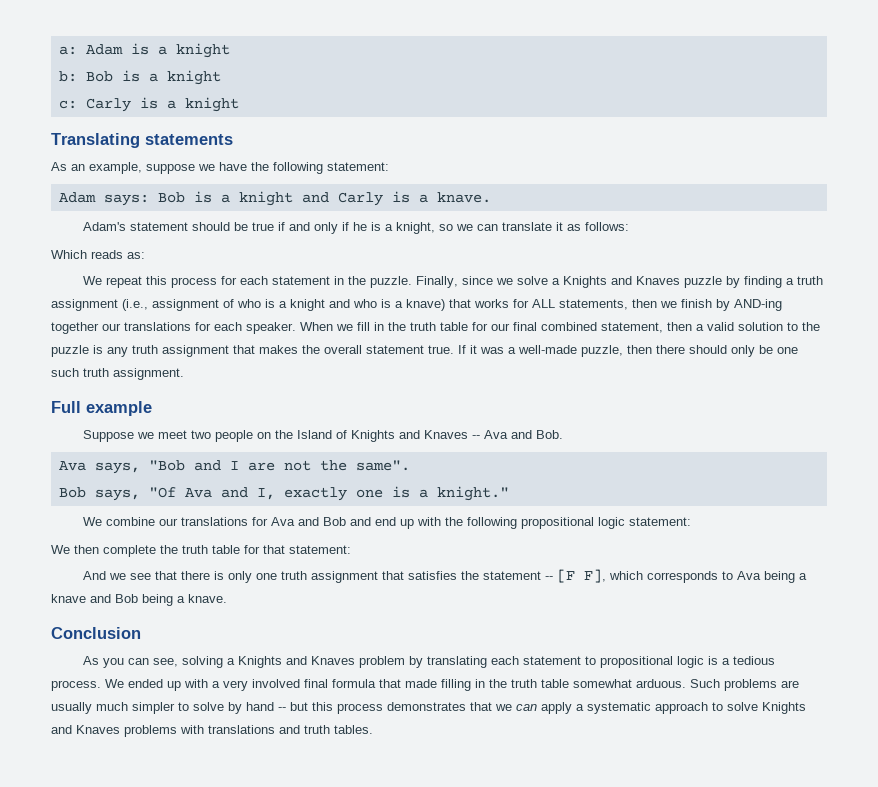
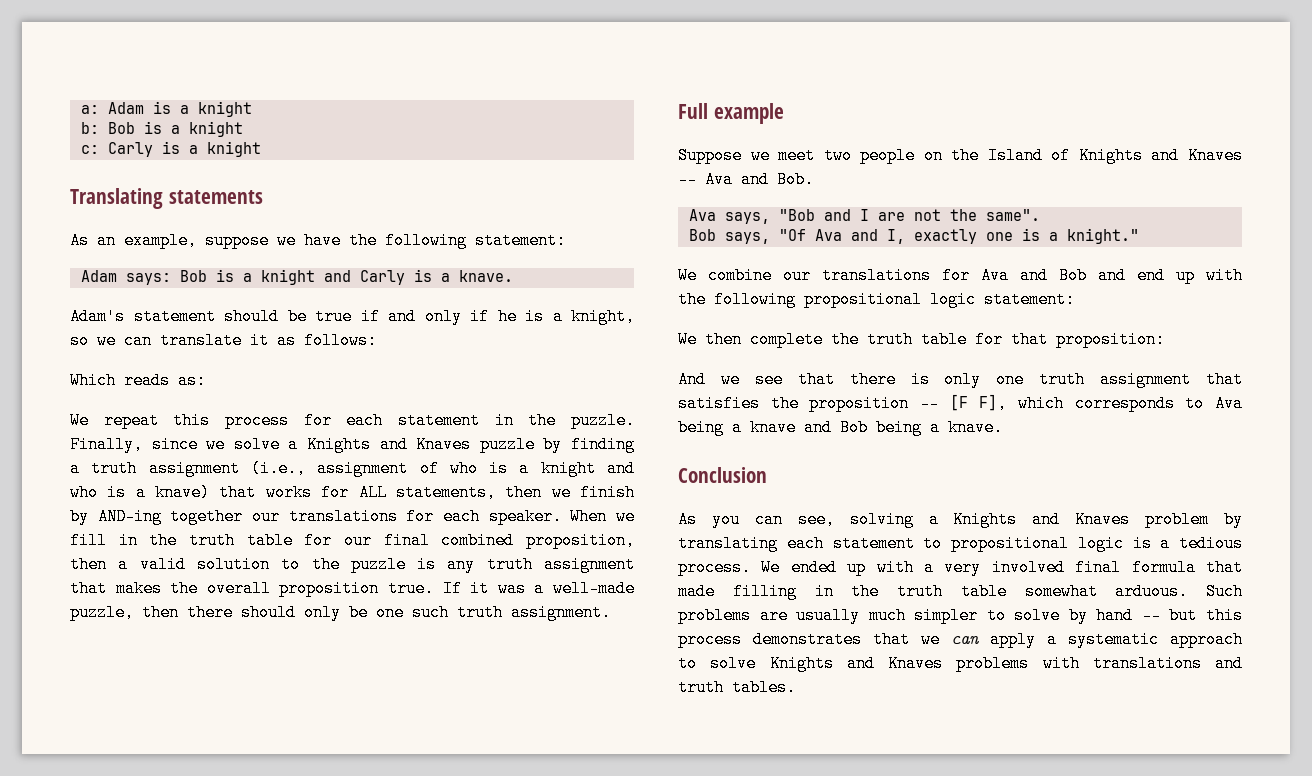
- When we fill in the truth table for our final combined statement, then a valid solution to the puzzle is any truth assignment that makes the overall statement true.
+ When we fill in the truth table for our final combined proposition, then a valid solution to the puzzle is any truth assignment that makes the overall proposition true.
- We then complete the truth table for that statement:
+ We then complete the truth table for that proposition:
- And we see that there is only one truth assignment that satisfies the statement -- [F F], which corresponds to Ava being a knave and Bob being a knave.
+ And we see that there is only one truth assignment that satisfies the proposition -- [F F], which corresponds to Ava being a knave and Bob being a knave.

